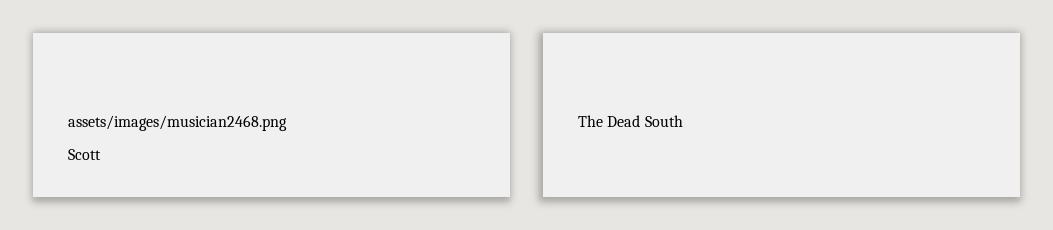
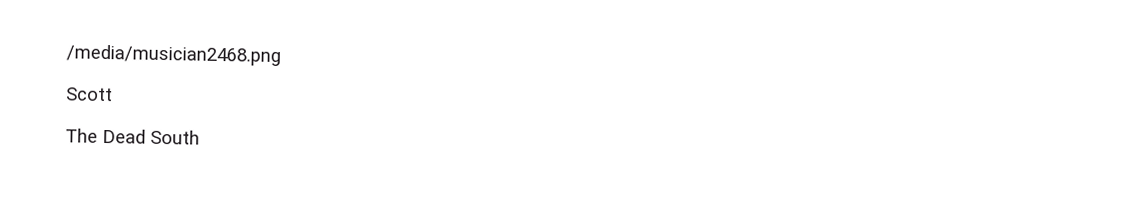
- assets/images/musician2468.png
+ /media/musician2468.png

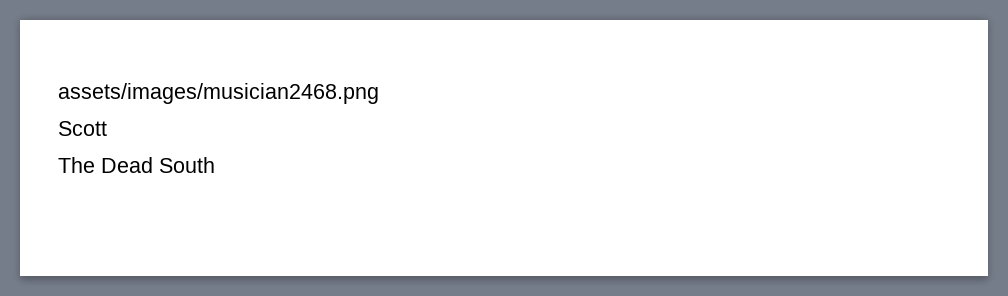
- /media/musician2468.png
+ assets/images/musician2468.png

